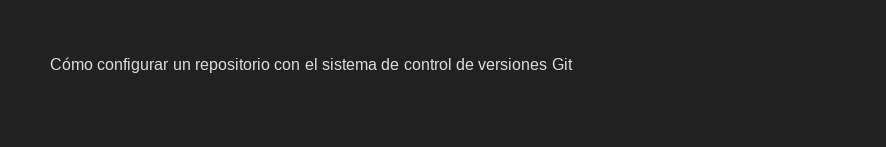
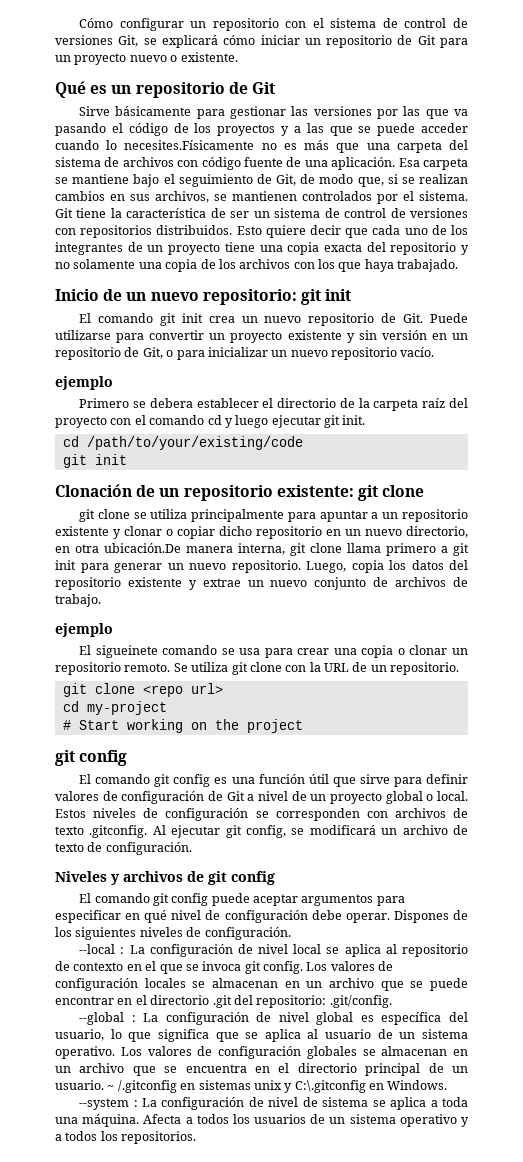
- Cómo configurar un repositorio con el sistema de control de versiones Git
+ Cómo configurar un repositorio con el sistema de control de versiones Git, se explicará cómo iniciar un repositorio de Git para un proyecto nuevo o existente.
+ Qué es un repositorio de Git
+ Sirve básicamente para gestionar las versiones por las que va pasando el código de los proyectos y a las que se puede acceder cuando lo necesites.Físicamente no es más que una carpeta del sistema de archivos con código fuente de una aplicación. Esa carpeta se mantiene bajo el seguimiento de Git, de modo que, si se realizan cambios en sus archivos, se mantienen controlados por el sistema. Git tiene la característica de ser un sistema de control de versiones con repositorios distribuidos. Esto quiere decir que cada uno de los integrantes de un proyecto tiene una copia exacta del repositorio y no solamente una copia de los archivos con los que haya trabajado.
+ Inicio de un nuevo repositorio: git init
+ El comando git init crea un nuevo repositorio de Git. Puede utilizarse para convertir un proyecto existente y sin versión en un repositorio de Git, o para inicializar un nuevo repositorio vacío.
+ ejemplo
+ Primero se debera establecer el directorio de la carpeta raíz del proyecto con el comando cd y luego ejecutar git init.
+ cd /path/to/your/existing/code
+ git init
+ Clonación de un repositorio existente: git clone
+ git clone se utiliza principalmente para apuntar a un repositorio existente y clonar o copiar dicho repositorio en un nuevo directorio, en otra ubicación.De manera interna, git clone llama primero a git init para generar un nuevo repositorio. Luego, copia los datos del repositorio existente y extrae un nuevo conjunto de archivos de trabajo.
+ ejemplo
+ El sigueinete comando se usa para crear una copia o clonar un repositorio remoto. Se utiliza git clone con la URL de un repositorio.
+ git clone <repo url>
+ cd my-project
+ # Start working on the project
+ git config
+ El comando git config es una función útil que sirve para definir valores de configuración de Git a nivel de un proyecto global o local. Estos niveles de configuración se corresponden con archivos de texto .gitconfig. Al ejecutar git config, se modificará un archivo de texto de configuración.
+ Niveles y archivos de git config
+ El comando git config puede aceptar argumentos para especificar en qué nivel de configuración debe operar. Dispones de los siguientes niveles de configuración.
+ --local : La configuración de nivel local se aplica al repositorio de contexto en el que se invoca git config. Los valores de configuración locales se almacenan en un archivo que se puede encontrar en el directorio .git del repositorio: .git/config.
+ --global : La configuración de nivel global es específica del usuario, lo que significa que se aplica al usuario de un sistema operativo. Los valores de configuración globales se almacenan en un archivo que se encuentra en el directorio principal de un usuario. ~ /.gitconfig en sistemas unix y C:\.gitconfig en Windows.
+ --system : La configuración de nivel de sistema se aplica a toda una máquina. Afecta a todos los usuarios de un sistema operativo y a todos los repositorios.

